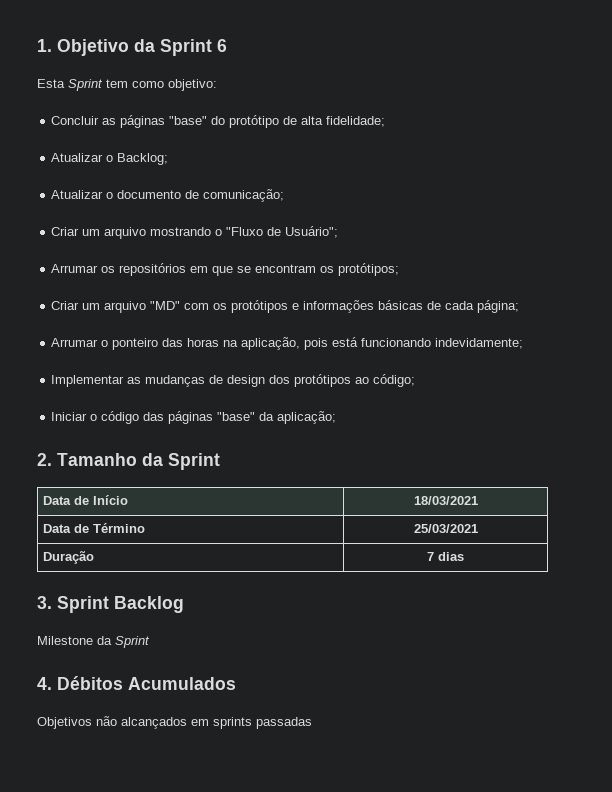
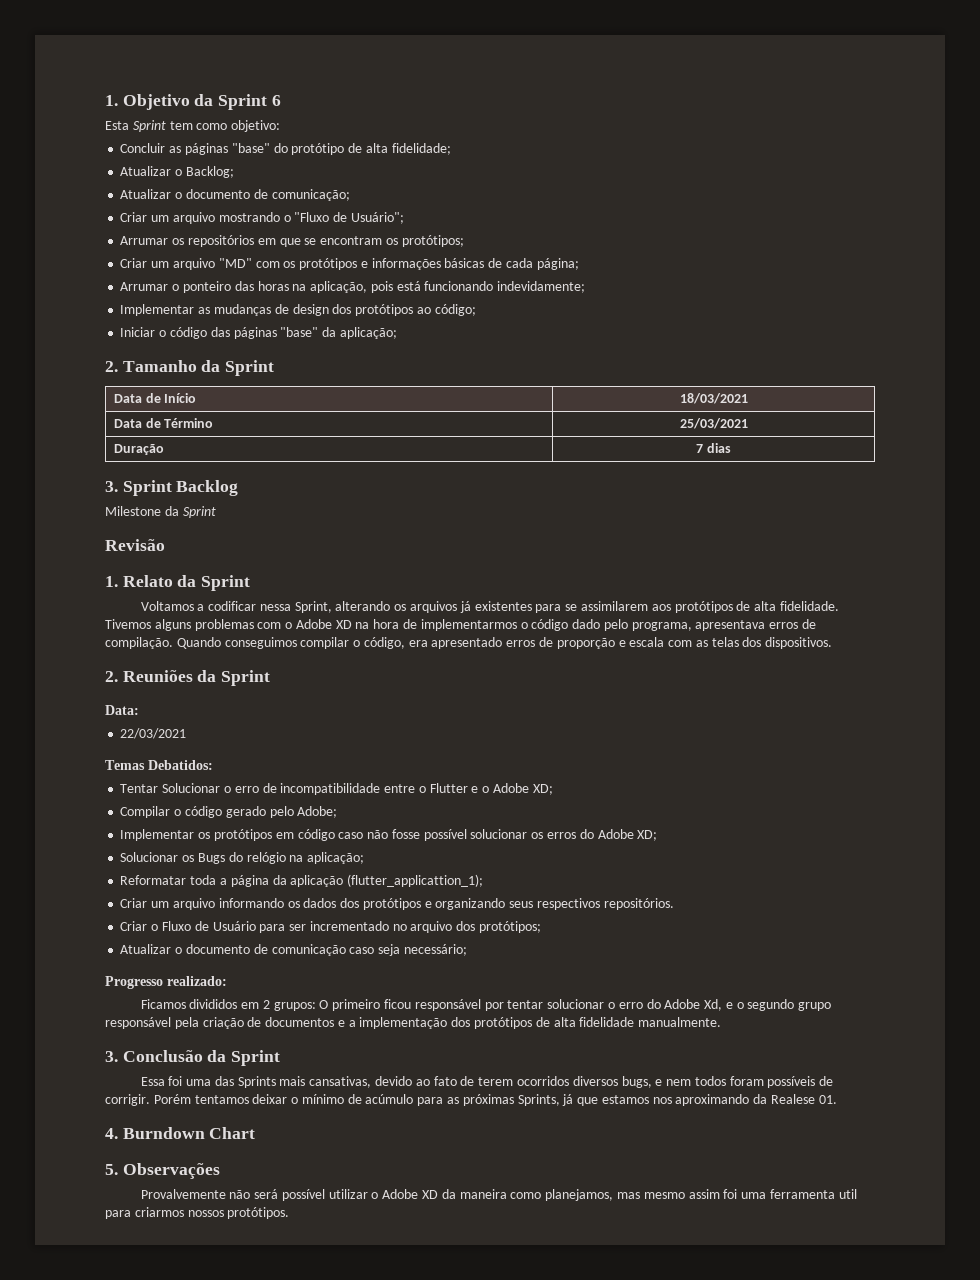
- 4. Débitos Acumulados
- Objetivos não alcançados em sprints passadas
+ Revisão
+ 1. Relato da Sprint
+ Voltamos a codificar nessa Sprint, alterando os arquivos já existentes para se assimilarem aos protótipos de alta fidelidade. Tivemos alguns problemas com o Adobe XD na hora de implementarmos o código dado pelo programa, apresentava erros de compilação. Quando conseguimos compilar o código, era apresentado erros de proporção e escala com as telas dos dispositivos.
+ 2. Reuniões da Sprint
+ Data:
+ 22/03/2021
+ Temas Debatidos:
+ Tentar Solucionar o erro de incompatibilidade entre o Flutter e o Adobe XD;
+ Compilar o código gerado pelo Adobe;
+ Implementar os protótipos em código caso não fosse possível solucionar os erros do Adobe XD;
+ Solucionar os Bugs do relógio na aplicação;
+ Reformatar toda a página da aplicação (flutter_applicattion_1);
+ Criar um arquivo informando os dados dos protótipos e organizando seus respectivos repositórios.
+ Criar o Fluxo de Usuário para ser incrementado no arquivo dos protótipos;
+ Atualizar o documento de comunicação caso seja necessário;
+ Progresso realizado:
+ Ficamos divididos em 2 grupos: O primeiro ficou responsável por tentar solucionar o erro do Adobe Xd, e o segundo grupo responsável pela criação de documentos e a implementação dos protótipos de alta fidelidade manualmente.
+ 3. Conclusão da Sprint
+ Essa foi uma das Sprints mais cansativas, devido ao fato de terem ocorridos diversos bugs, e nem todos foram possíveis de corrigir. Porém tentamos deixar o mínimo de acúmulo para as próximas Sprints, já que estamos nos aproximando da Realese 01.
+ 4. Burndown Chart
+ 5. Observações
+ Provalvemente não será possível utilizar o Adobe XD da maneira como planejamos, mas mesmo assim foi uma ferramenta util para criarmos nossos protótipos.

